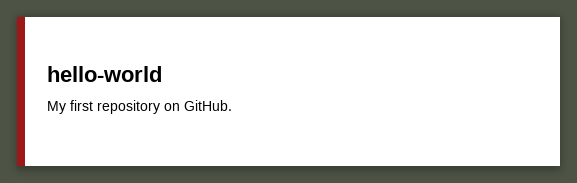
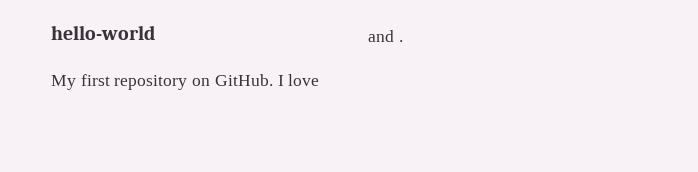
+ I love and .

